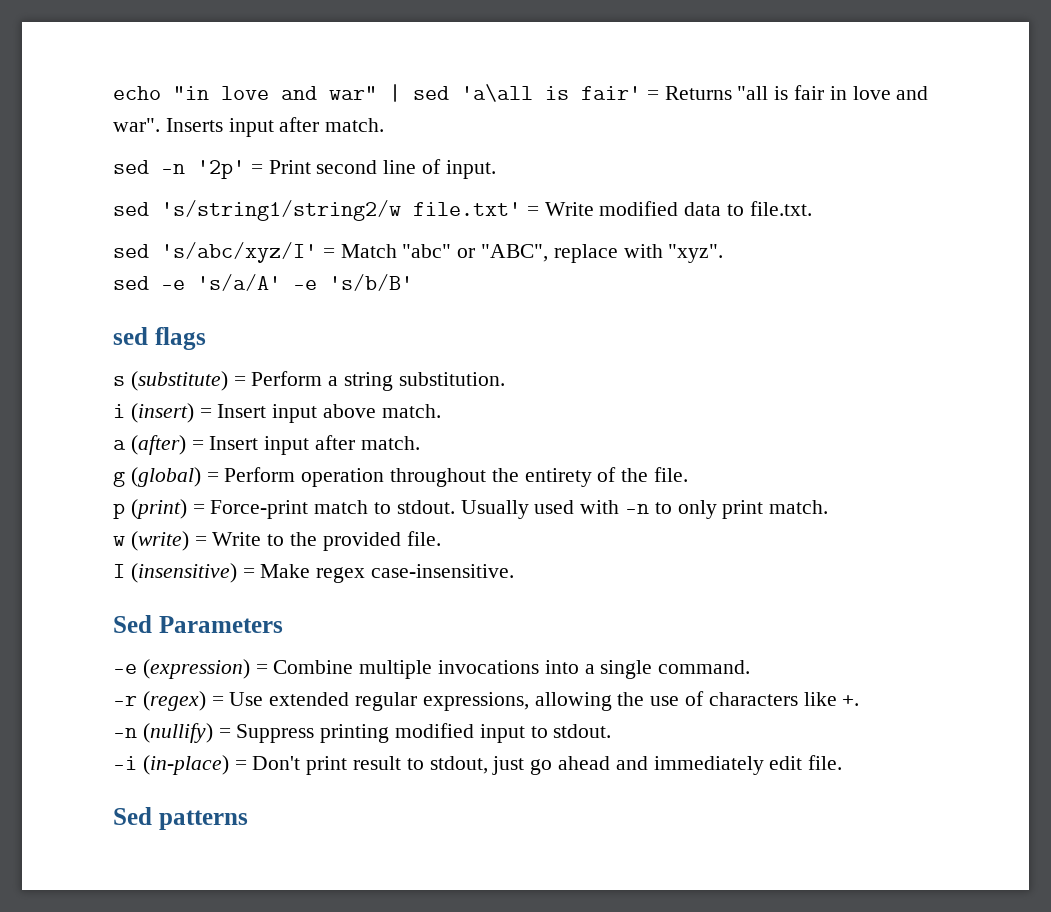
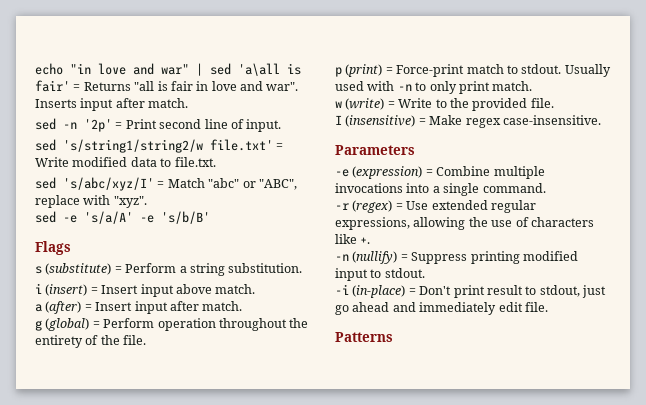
- sed flags
+ Flags
- Sed Parameters
+ Parameters
- Sed patterns
+ Patterns

